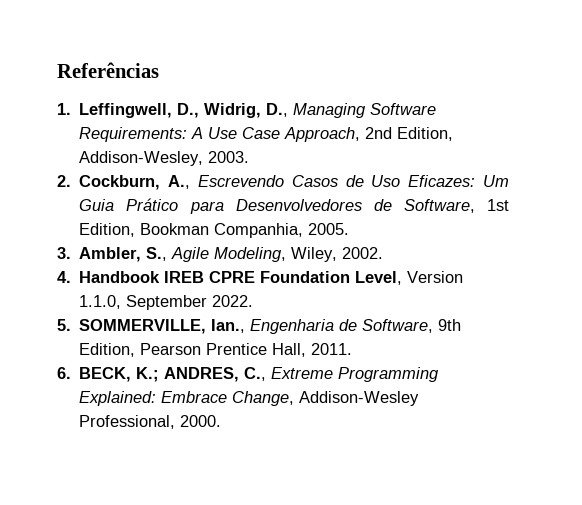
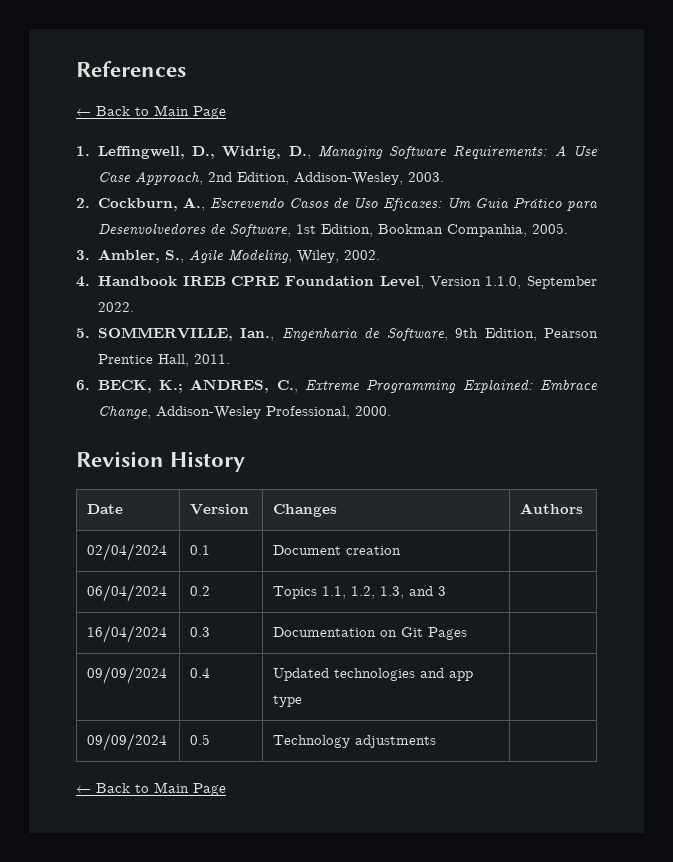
- Referências
+ References
+ ← Back to Main Page
+ Revision History
+ Date | Version | Changes | Authors
+ 02/04/2024 | 0.1 | Document creation |
+ 06/04/2024 | 0.2 | Topics 1.1, 1.2, 1.3, and 3 |
+ 16/04/2024 | 0.3 | Documentation on Git Pages |
+ 09/09/2024 | 0.4 | Updated technologies and app type |
+ 09/09/2024 | 0.5 | Technology adjustments |
+ ← Back to Main Page

